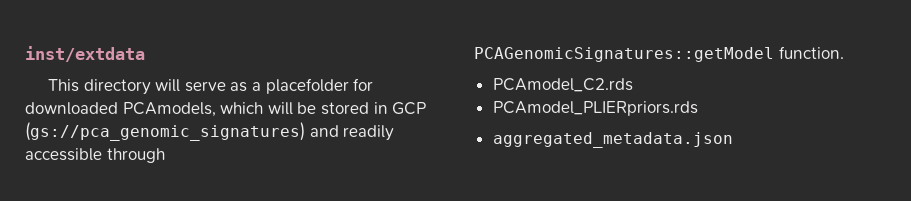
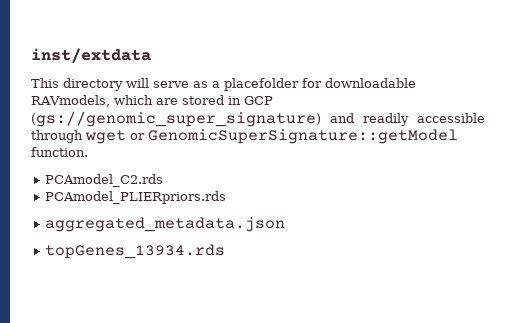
- This directory will serve as a placefolder for downloaded PCAmodels, which will be stored in GCP (gs://pca_genomic_signatures) and readily accessible through PCAGenomicSignatures::getModel function.
+ This directory will serve as a placefolder for downloadable RAVmodels, which are stored in GCP (gs://genomic_super_signature) and readily accessible through wget or GenomicSuperSignature::getModel function.
+ topGenes_13934.rds

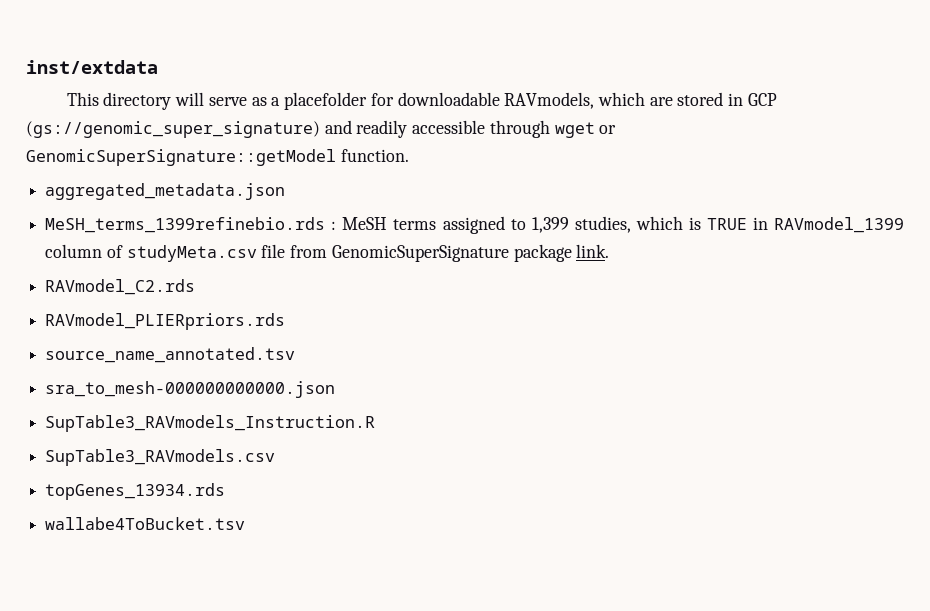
- PCAmodel_C2.rds
- PCAmodel_PLIERpriors.rds
+ MeSH_terms_1399refinebio.rds : MeSH terms assigned to 1,399 studies, which is TRUE in RAVmodel_1399 column of studyMeta.csv file from GenomicSuperSignature package link.
+ RAVmodel_C2.rds
+ RAVmodel_PLIERpriors.rds
+ source_name_annotated.tsv
+ sra_to_mesh-000000000000.json
+ SupTable3_RAVmodels_Instruction.R
+ SupTable3_RAVmodels.csv
+ wallabe4ToBucket.tsv

